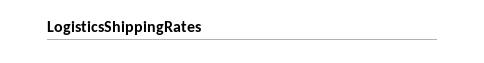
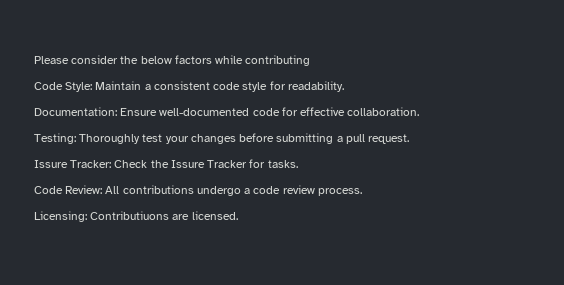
- LogisticsShippingRates
+ Please consider the below factors while contributing
+ Code Style: Maintain a consistent code style for readability.
+ Documentation: Ensure well-documented code for effective collaboration.
+ Testing: Thoroughly test your changes before submitting a pull request.
+ Issure Tracker: Check the Issure Tracker for tasks.
+ Code Review: All contributions undergo a code review process.
+ Licensing: Contributiuons are licensed.

